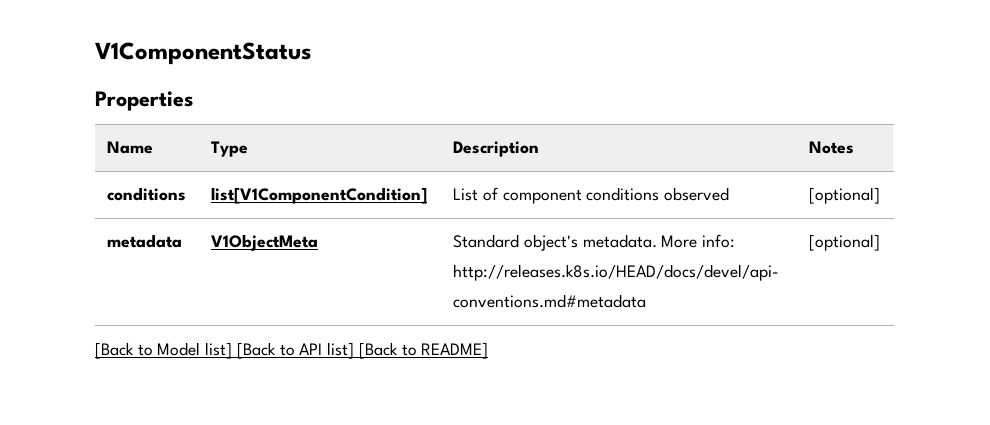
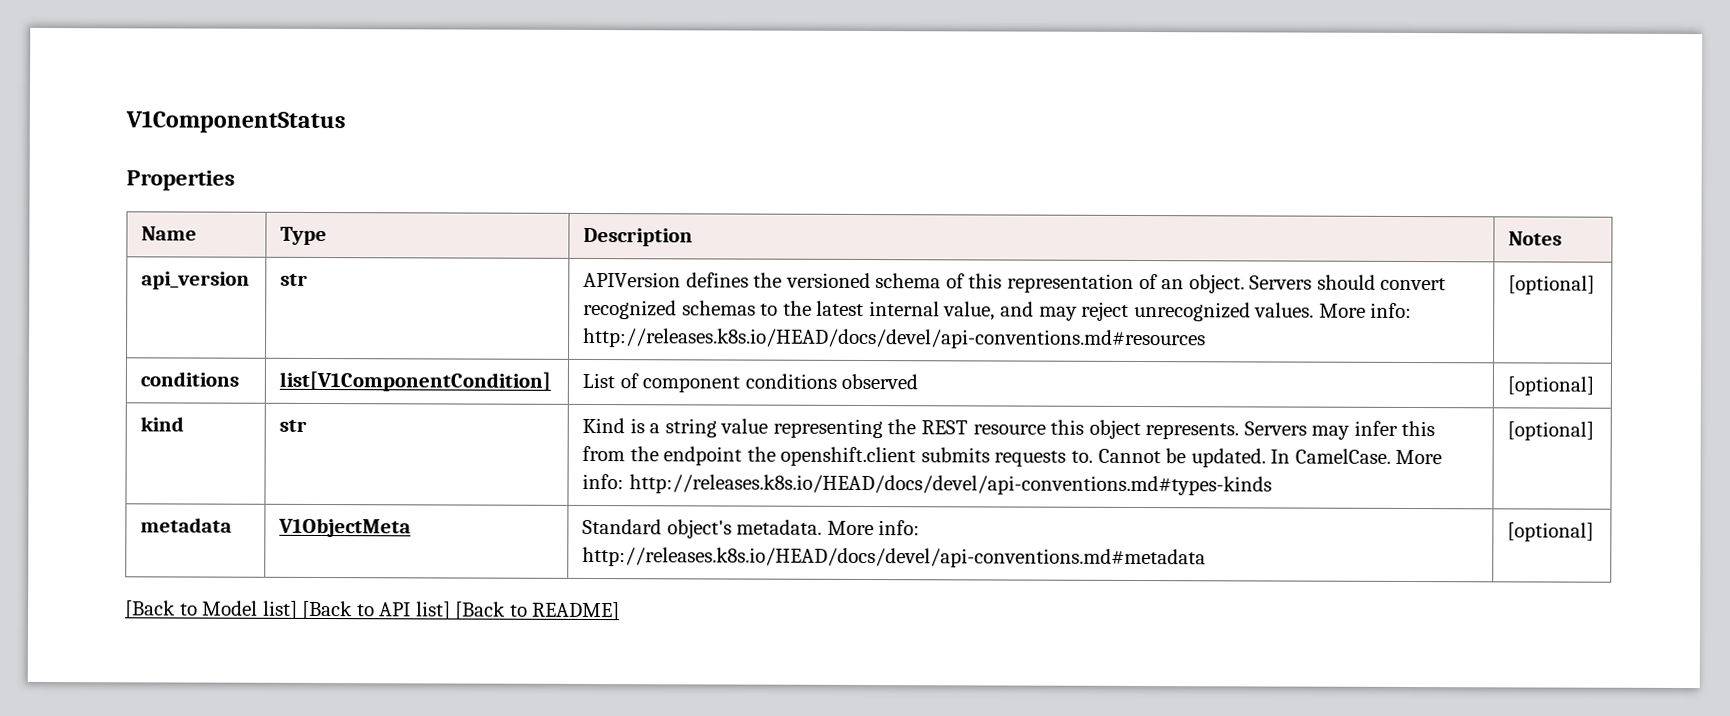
+ api_version | str | APIVersion defines the versioned schema of this representation of an object. Servers should convert recognized schemas to the latest internal value, and may reject unrecognized values. More info: http://releases.k8s.io/HEAD/docs/devel/api-conventions.md#resources | [optional]
+ kind | str | Kind is a string value representing the REST resource this object represents. Servers may infer this from the endpoint the openshift.client submits requests to. Cannot be updated. In CamelCase. More info: http://releases.k8s.io/HEAD/docs/devel/api-conventions.md#types-kinds | [optional]

